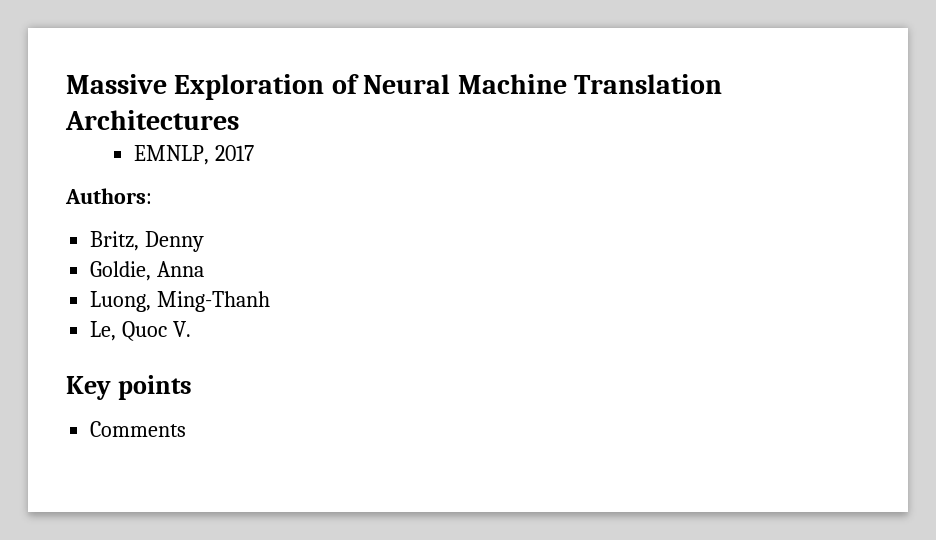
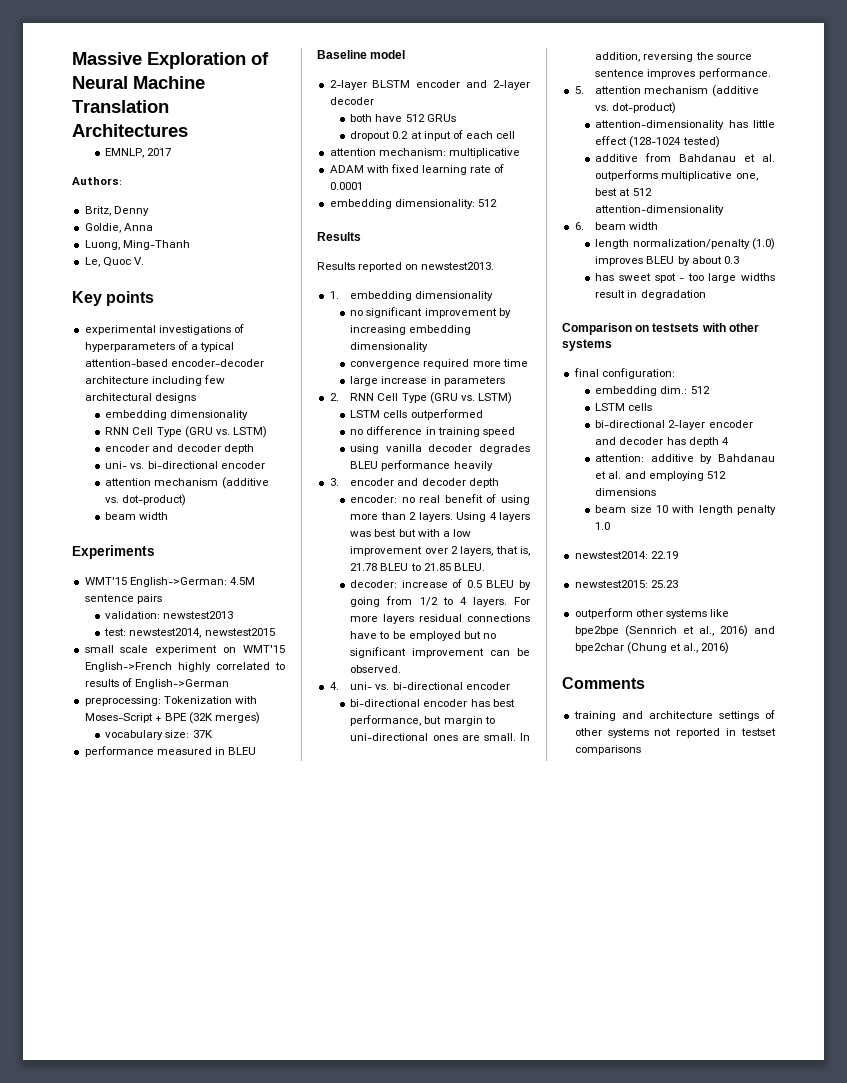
+ experimental investigations of hyperparameters of a typical attention-based encoder-decoder architecture including few architectural designs
+ embedding dimensionality
+ RNN Cell Type (GRU vs. LSTM)
+ encoder and decoder depth
+ uni- vs. bi-directional encoder
+ attention mechanism (additive vs. dot-product)
+ beam width
+ Experiments
+ WMT'15 English->German: 4.5M sentence pairs
+ validation: newstest2013
+ test: newstest2014, newstest2015
+ small scale experiment on WMT'15 English->French highly correlated to results of English->German
+ preprocessing: Tokenization with Moses-Script + BPE (32K merges)
+ vocabulary size: 37K
+ performance measured in BLEU
+ Baseline model
+ 2-layer BLSTM encoder and 2-layer decoder
+ both have 512 GRUs
+ dropout 0.2 at input of each cell
+ attention mechanism: multiplicative
+ ADAM with fixed learning rate of 0.0001
+ embedding dimensionality: 512
+ Results
+ Results reported on newstest2013.
+ 1. embedding dimensionality
+ no significant improvement by increasing embedding dimensionality
+ convergence required more time
+ large increase in parameters
+ 2. RNN Cell Type (GRU vs. LSTM)
+ LSTM cells outperformed
+ no difference in training speed
+ using vanilla decoder degrades BLEU performance heavily
+ 3. encoder and decoder depth
+ encoder: no real benefit of using more than 2 layers. Using 4 layers was best but with a low improvement over 2 layers, that is, 21.78 BLEU to 21.85 BLEU.
+ decoder: increase of 0.5 BLEU by going from 1/2 to 4 layers. For more layers residual connections have to be employed but no significant improvement can be observed.
+ 4. uni- vs. bi-directional encoder
+ bi-directional encoder has best performance, but margin to uni-directional ones are small. In addition, reversing the source sentence improves performance.
+ 5. attention mechanism (additive vs. dot-product)
+ attention-dimensionality has little effect (128-1024 tested)
+ additive from Bahdanau et al. outperforms multiplicative one, best at 512 attention-dimensionality
+ 6. beam width
+ length normalization/penalty (1.0) improves BLEU by about 0.3
+ has sweet spot - too large widths result in degradation
+ Comparison on testsets with other systems
+ final configuration:
+ embedding dim.: 512
+ LSTM cells
+ bi-directional 2-layer encoder and decoder has depth 4
+ attention: additive by Bahdanau et al. and employing 512 dimensions
+ beam size 10 with length penalty 1.0
+ newstest2014: 22.19
+ newstest2015: 25.23
+ outperform other systems like bpe2bpe (Sennrich et al., 2016) and bpe2char (Chung et al., 2016)
  Comments
+ training and architecture settings of other systems not reported in testset comparisons

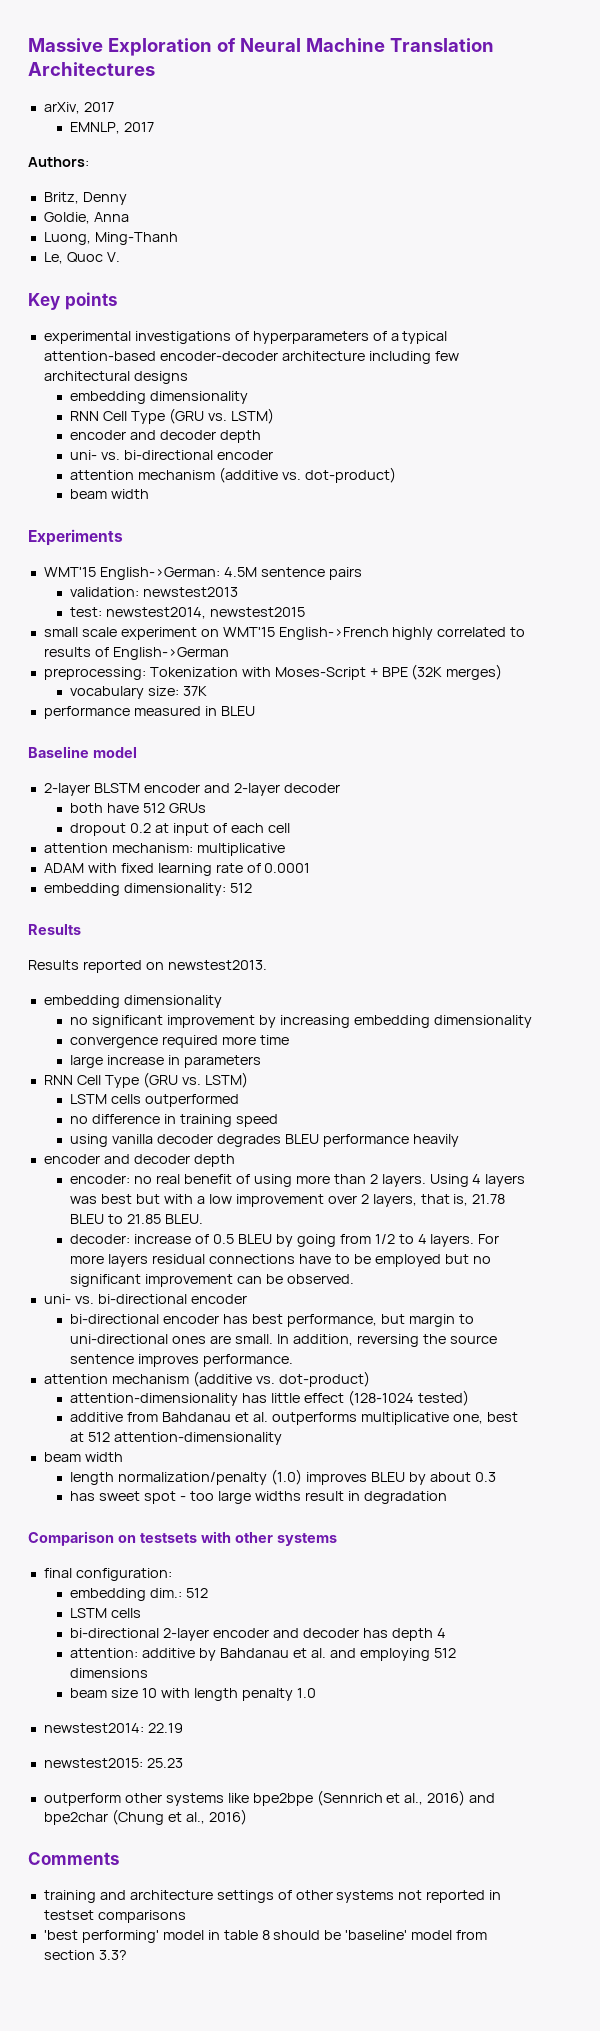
+ arXiv, 2017
  Results reported on newstest2013.
- 1. embedding dimensionality
+ embedding dimensionality
  large increase in parameters
- 2. RNN Cell Type (GRU vs. LSTM)
+ RNN Cell Type (GRU vs. LSTM)
  using vanilla decoder degrades BLEU performance heavily
- 3. encoder and decoder depth
+ encoder and decoder depth
  For more layers residual connections have to be employed but no significant improvement can be observed.
- 4. uni- vs. bi-directional encoder
+ uni- vs. bi-directional encoder
  In addition, reversing the source sentence improves performance.
- 5. attention mechanism (additive vs. dot-product)
+ attention mechanism (additive vs. dot-product)
  additive from Bahdanau et al. outperforms multiplicative one, best at 512 attention-dimensionality
- 6. beam width
+ beam width
+ 'best performing' model in table 8 should be 'baseline' model from section 3.3?

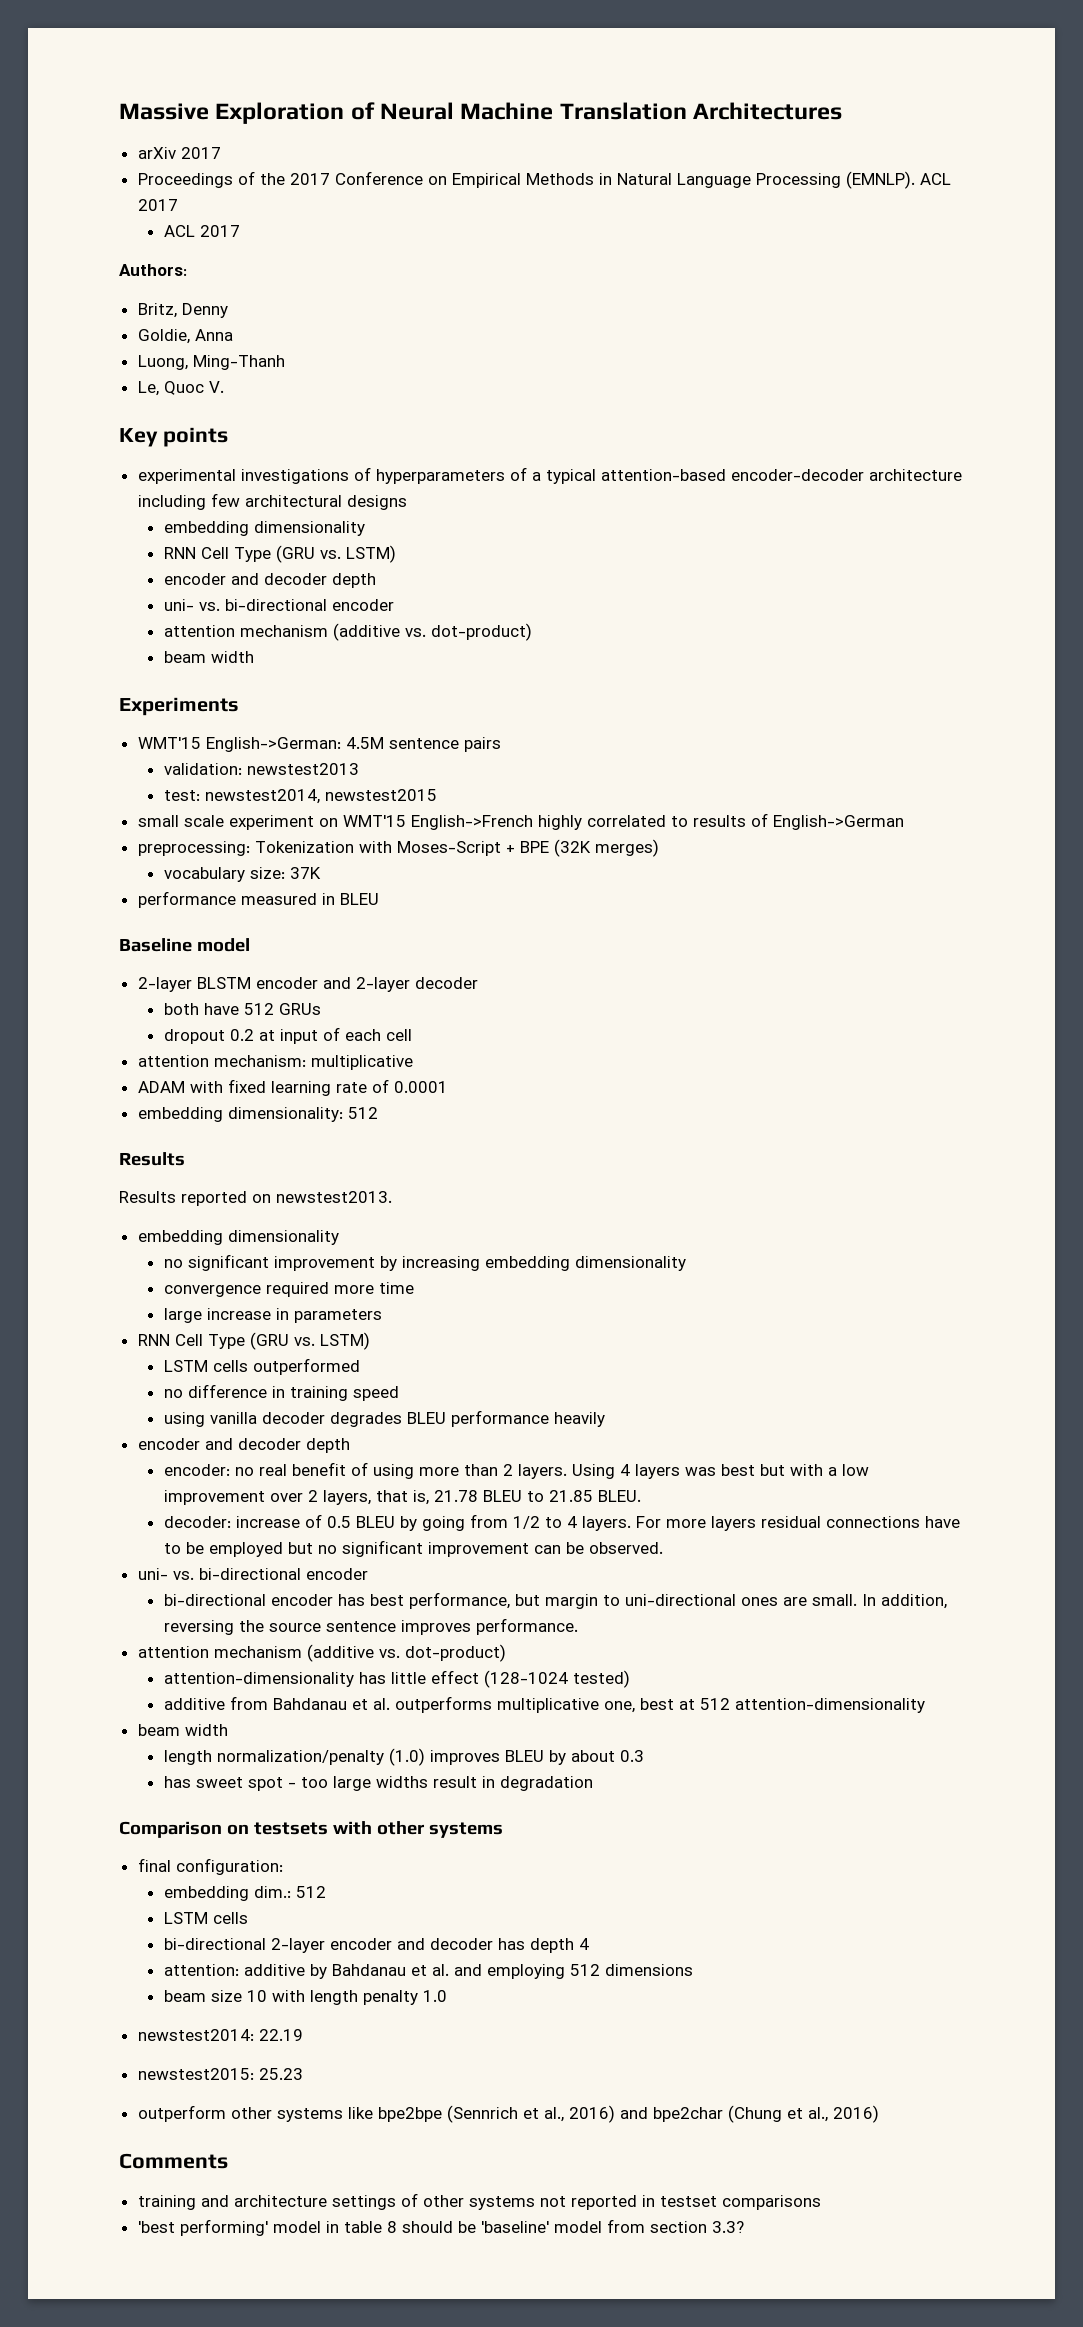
- arXiv, 2017
- EMNLP, 2017
+ arXiv 2017
+ Proceedings of the 2017 Conference on Empirical Methods in Natural Language Processing (EMNLP). ACL 2017
+ ACL 2017

